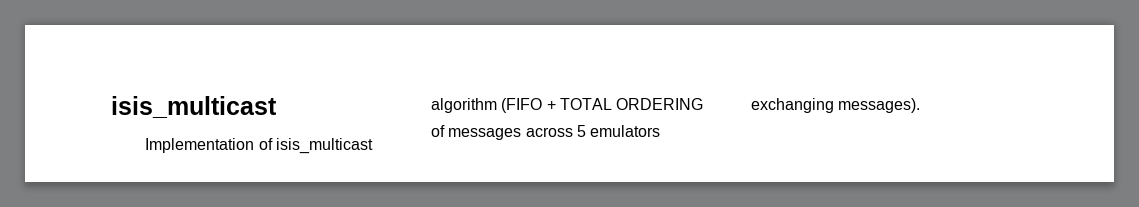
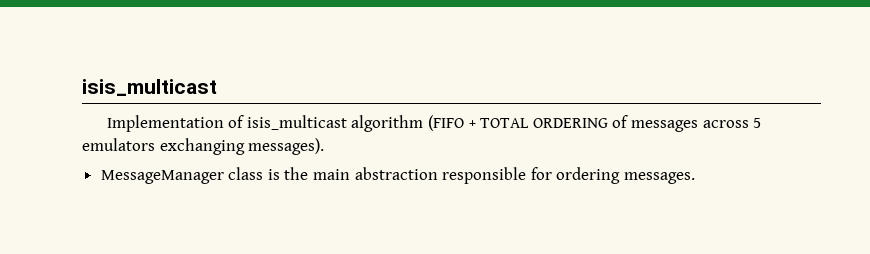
+ MessageManager class is the main abstraction responsible for ordering messages.

